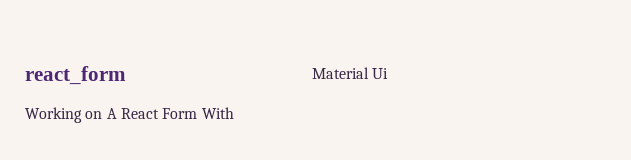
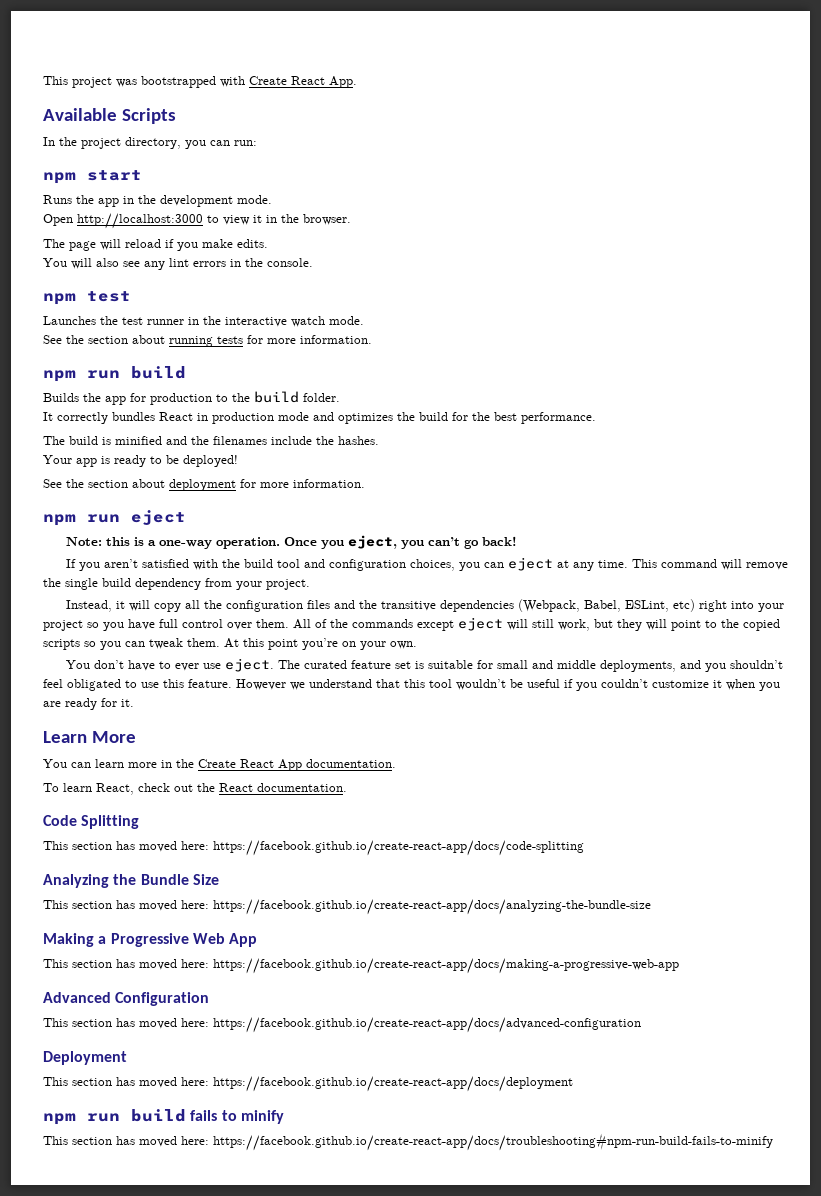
- react_form
- Working on A React Form With Material Ui
+ This project was bootstrapped with Create React App.
+ Available Scripts
+ In the project directory, you can run:
+ npm start
+ Runs the app in the development mode.
+ Open http://localhost:3000 to view it in the browser.
+ The page will reload if you make edits.
+ You will also see any lint errors in the console.
+ npm test
+ Launches the test runner in the interactive watch mode.
+ See the section about running tests for more information.
+ npm run build
+ Builds the app for production to the build folder.
+ It correctly bundles React in production mode and optimizes the build for the best performance.
+ The build is minified and the filenames include the hashes.
+ Your app is ready to be deployed!
+ See the section about deployment for more information.
+ npm run eject
+ Note: this is a one-way operation. Once you eject, you can’t go back!
+ If you aren’t satisfied with the build tool and configuration choices, you can eject at any time. This command will remove the single build dependency from your project.
+ Instead, it will copy all the configuration files and the transitive dependencies (Webpack, Babel, ESLint, etc) right into your project so you have full control over them. All of the commands except eject will still work, but they will point to the copied scripts so you can tweak them. At this point you’re on your own.
+ You don’t have to ever use eject. The curated feature set is suitable for small and middle deployments, and you shouldn’t feel obligated to use this feature. However we understand that this tool wouldn’t be useful if you couldn’t customize it when you are ready for it.
+ Learn More
+ You can learn more in the Create React App documentation.
+ To learn React, check out the React documentation.
+ Code Splitting
+ This section has moved here: https://facebook.github.io/create-react-app/docs/code-splitting
+ Analyzing the Bundle Size
+ This section has moved here: https://facebook.github.io/create-react-app/docs/analyzing-the-bundle-size
+ Making a Progressive Web App
+ This section has moved here: https://facebook.github.io/create-react-app/docs/making-a-progressive-web-app
+ Advanced Configuration
+ This section has moved here: https://facebook.github.io/create-react-app/docs/advanced-configuration
+ Deployment
+ This section has moved here: https://facebook.github.io/create-react-app/docs/deployment
+ npm run build fails to minify
+ This section has moved here: https://facebook.github.io/create-react-app/docs/troubleshooting#npm-run-build-fails-to-minify

